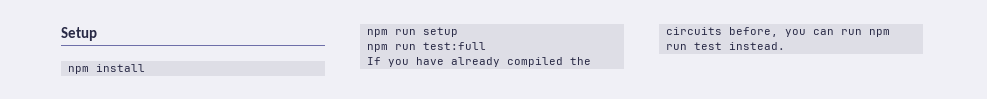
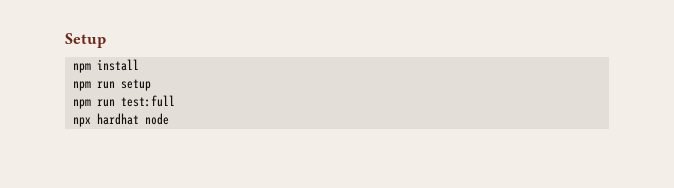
- If you have already compiled the circuits before, you can run npm run test instead.
+ npx hardhat node

